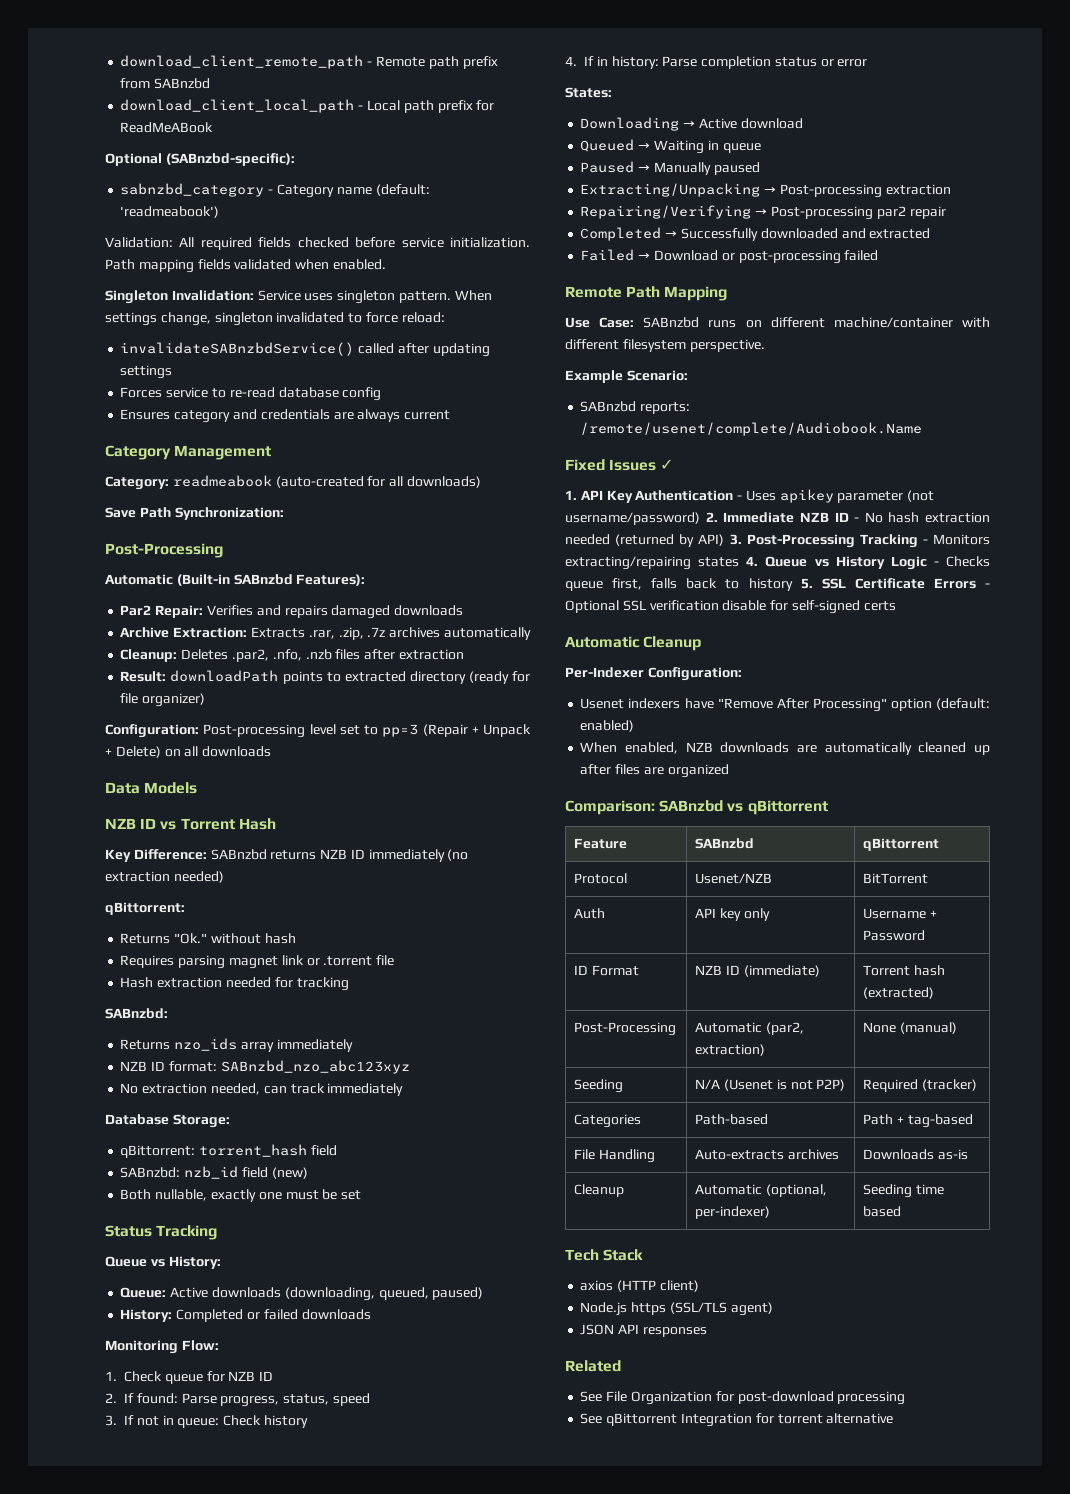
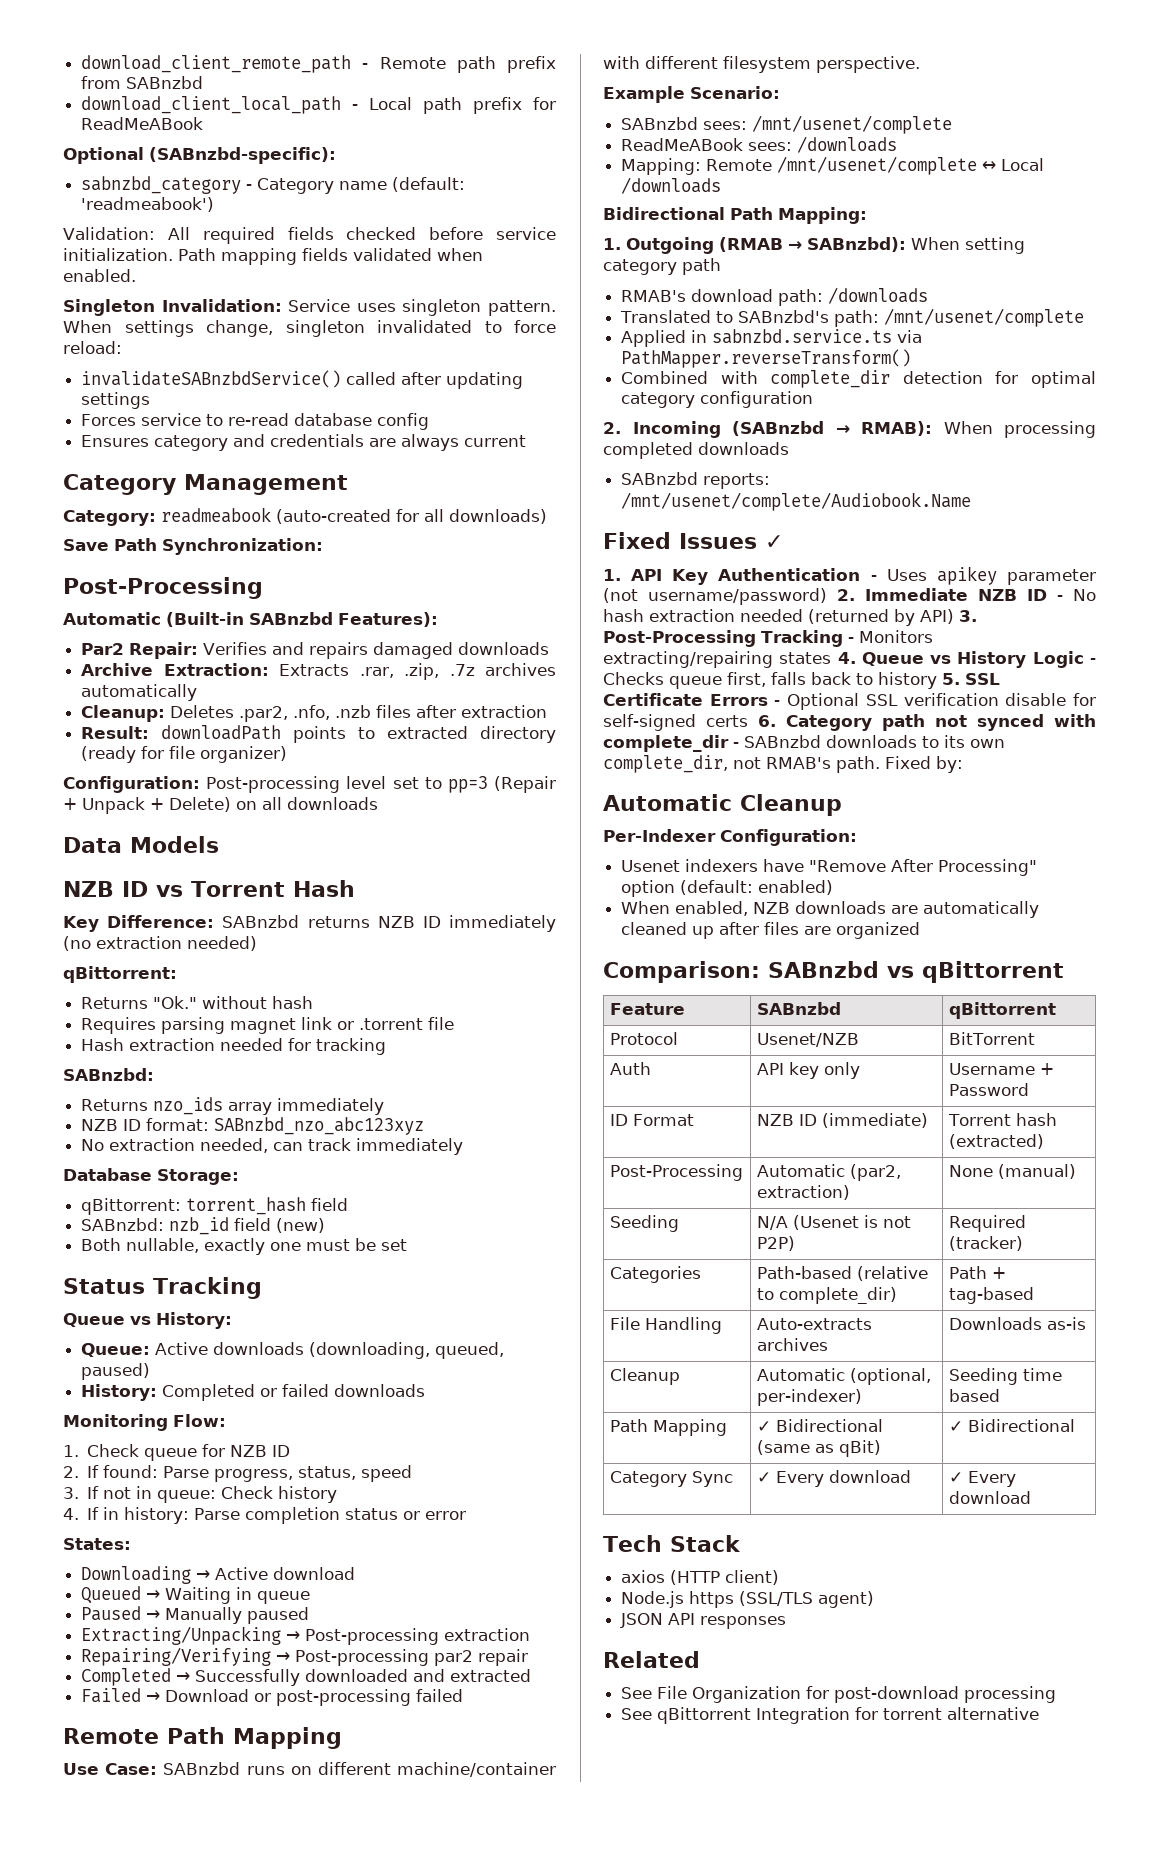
+ SABnzbd sees: /mnt/usenet/complete
+ ReadMeABook sees: /downloads
+ Mapping: Remote /mnt/usenet/complete ↔ Local /downloads
+ Bidirectional Path Mapping:
+ 1. Outgoing (RMAB → SABnzbd): When setting category path
+ RMAB's download path: /downloads
+ Translated to SABnzbd's path: /mnt/usenet/complete
+ Applied in sabnzbd.service.ts via PathMapper.reverseTransform()
+ Combined with complete_dir detection for optimal category configuration
+ 2. Incoming (SABnzbd → RMAB): When processing completed downloads
- SABnzbd reports: /remote/usenet/complete/Audiobook.Name
+ SABnzbd reports: /mnt/usenet/complete/Audiobook.Name
- 1. API Key Authentication - Uses apikey parameter (not username/password) 2. Immediate NZB ID - No hash extraction needed (returned by API) 3. Post-Processing Tracking - Monitors extracting/repairing states 4. Queue vs History Logic - Checks queue first, falls back to history 5. SSL Certificate Errors - Optional SSL verification disable for self-signed certs
+ 1. API Key Authentication - Uses apikey parameter (not username/password) 2. Immediate NZB ID - No hash extraction needed (returned by API) 3. Post-Processing Tracking - Monitors extracting/repairing states 4. Queue vs History Logic - Checks queue first, falls back to history 5. SSL Certificate Errors - Optional SSL verification disable for self-signed certs 6. Category path not synced with complete_dir - SABnzbd downloads to its own complete_dir, not RMAB's path. Fixed by:
- Categories | Path-based | Path + tag-based
+ Categories | Path-based (relative to complete_dir) | Path + tag-based
+ Path Mapping | ✓ Bidirectional (same as qBit) | ✓ Bidirectional
+ Category Sync | ✓ Every download | ✓ Every download

